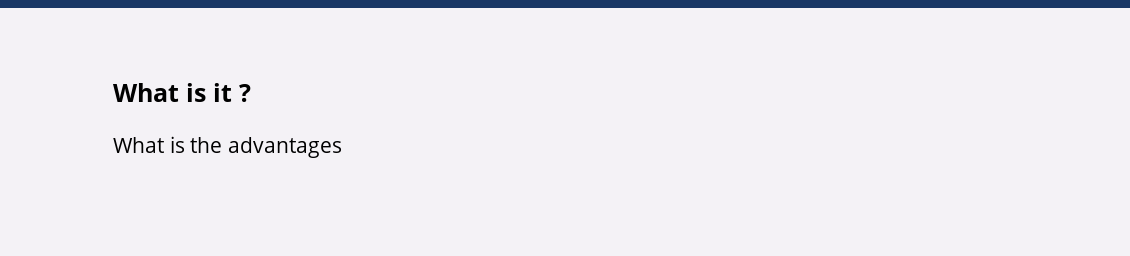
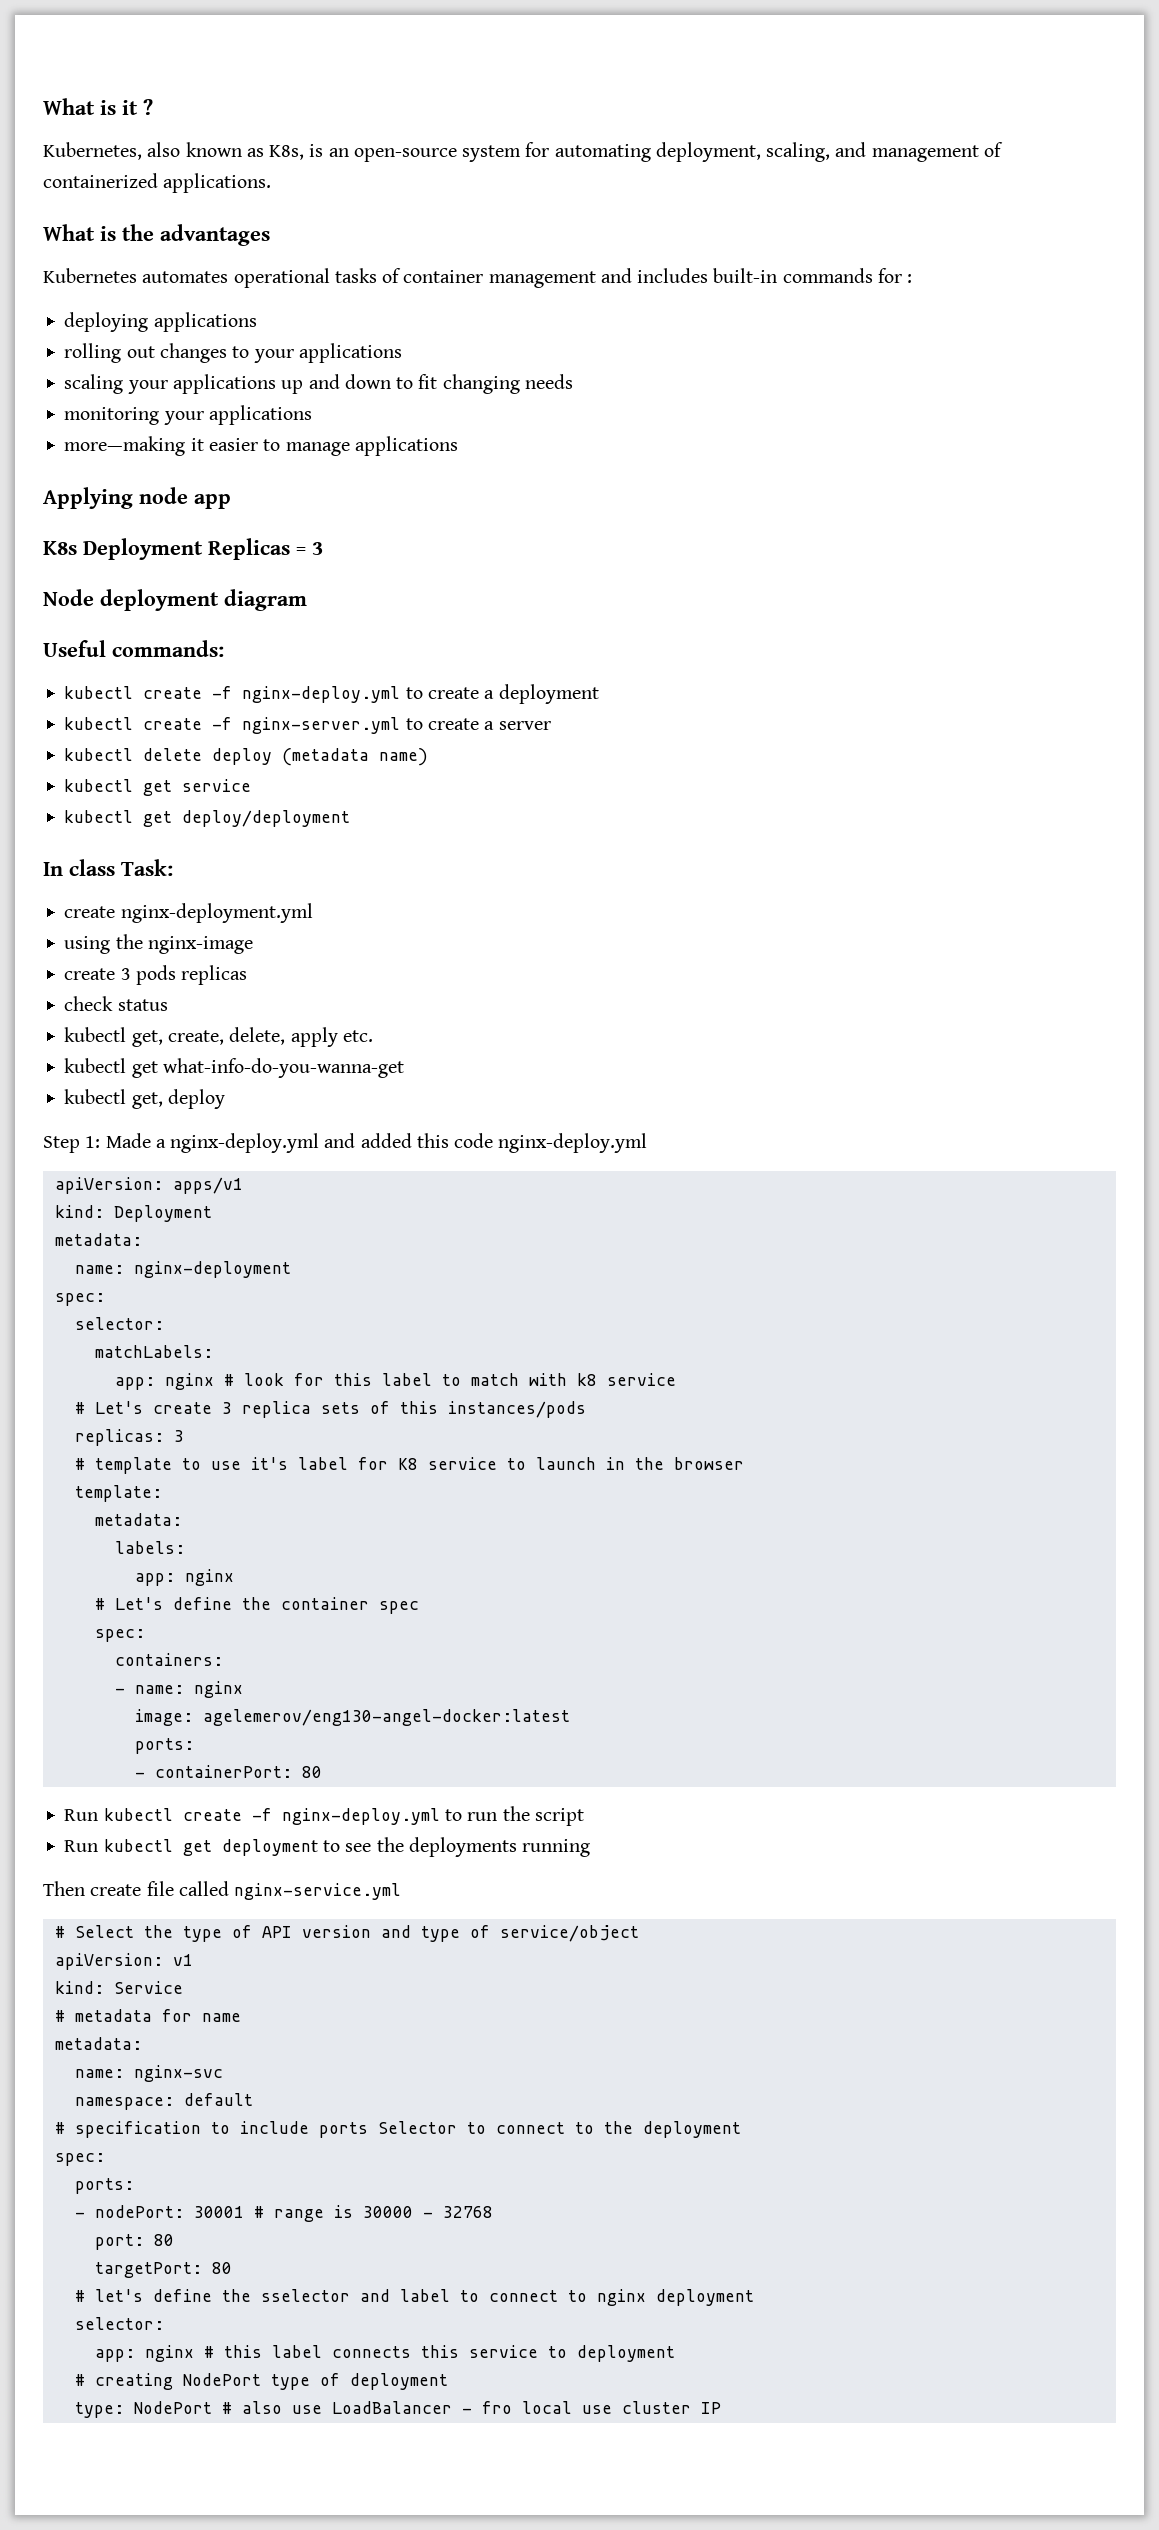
+ Kubernetes, also known as K8s, is an open-source system for automating deployment, scaling, and management of containerized applications.
  What is the advantages
+ Kubernetes automates operational tasks of container management and includes built-in commands for :
+ deploying applications
+ rolling out changes to your applications
+ scaling your applications up and down to fit changing needs
+ monitoring your applications
+ more—making it easier to manage applications
+ Applying node app
+ K8s Deployment Replicas = 3
+ Node deployment diagram
+ Useful commands:
+ kubectl create -f nginx-deploy.yml to create a deployment
+ kubectl create -f nginx-server.yml to create a server
+ kubectl delete deploy (metadata name)
+ kubectl get service
+ kubectl get deploy/deployment
+ In class Task:
+ create nginx-deployment.yml
+ using the nginx-image
+ create 3 pods replicas
+ check status
+ kubectl get, create, delete, apply etc.
+ kubectl get what-info-do-you-wanna-get
+ kubectl get, deploy
+ Step 1: Made a nginx-deploy.yml and added this code nginx-deploy.yml
+ apiVersion: apps/v1
+ kind: Deployment
+ metadata:
+ name: nginx-deployment
+ spec:
+ selector:
+ matchLabels:
+ app: nginx # look for this label to match with k8 service
+ # Let's create 3 replica sets of this instances/pods
+ replicas: 3
+ # template to use it's label for K8 service to launch in the browser
+ template:
+ metadata:
+ labels:
+ app: nginx
+ # Let's define the container spec
+ spec:
+ containers:
+ - name: nginx
+ image: agelemerov/eng130-angel-docker:latest
+ ports:
+ - containerPort: 80
+ Run kubectl create -f nginx-deploy.yml to run the script
+ Run kubectl get deployment to see the deployments running
+ Then create file called nginx-service.yml
+ # Select the type of API version and type of service/object
+ apiVersion: v1
+ kind: Service
+ # metadata for name
+ metadata:
+ name: nginx-svc
+ namespace: default
+ # specification to include ports Selector to connect to the deployment
+ spec:
+ ports:
+ - nodePort: 30001 # range is 30000 - 32768
+ port: 80
+ targetPort: 80
+ # let's define the sselector and label to connect to nginx deployment
+ selector:
+ app: nginx # this label connects this service to deployment
+ # creating NodePort type of deployment
+ type: NodePort # also use LoadBalancer - fro local use cluster IP

